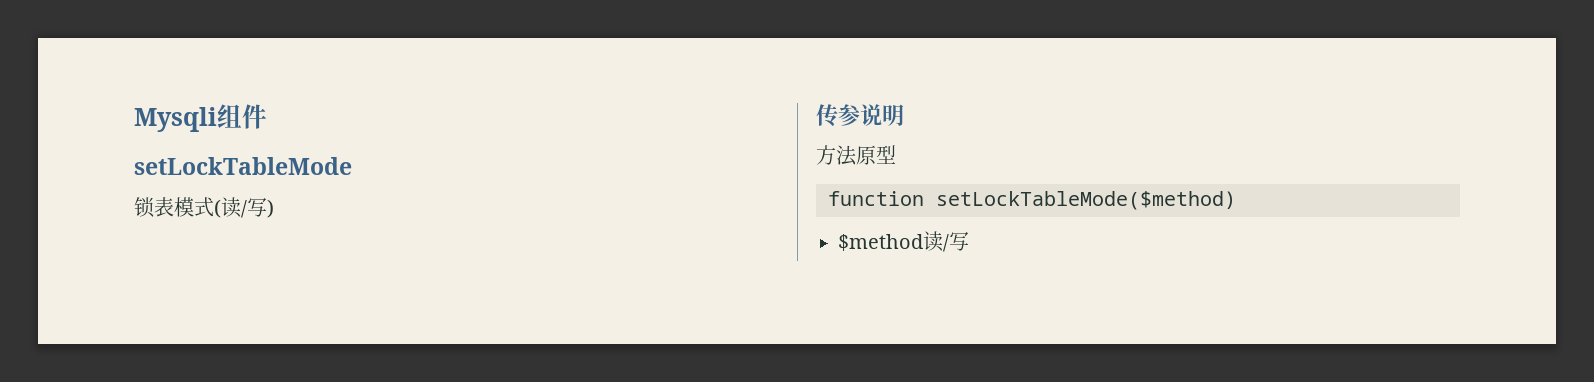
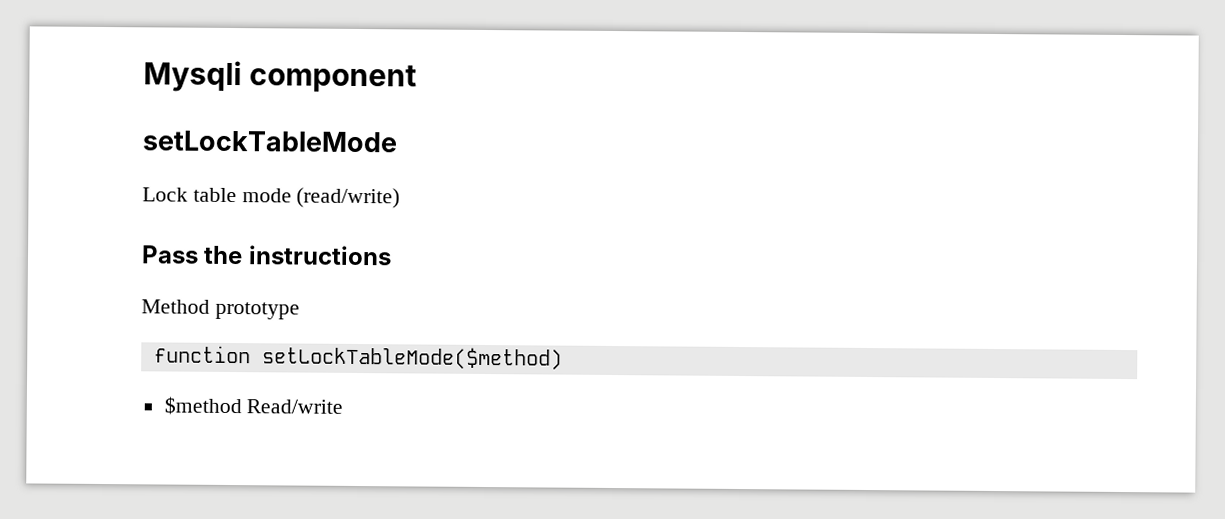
- Mysqli组件
+ Mysqli component
- 锁表模式(读/写)
- 传参说明
- 方法原型
+ Lock table mode (read/write)
+ Pass the instructions
+ Method prototype
- $method读/写
+ $method Read/write

